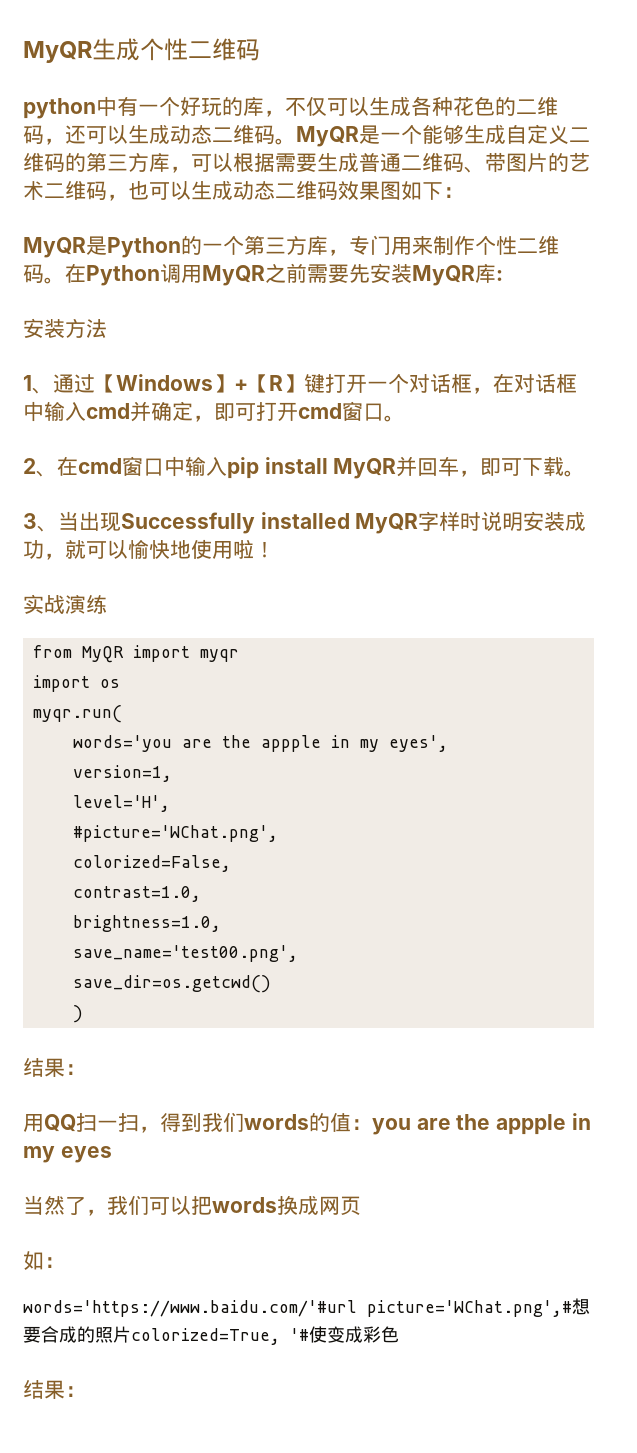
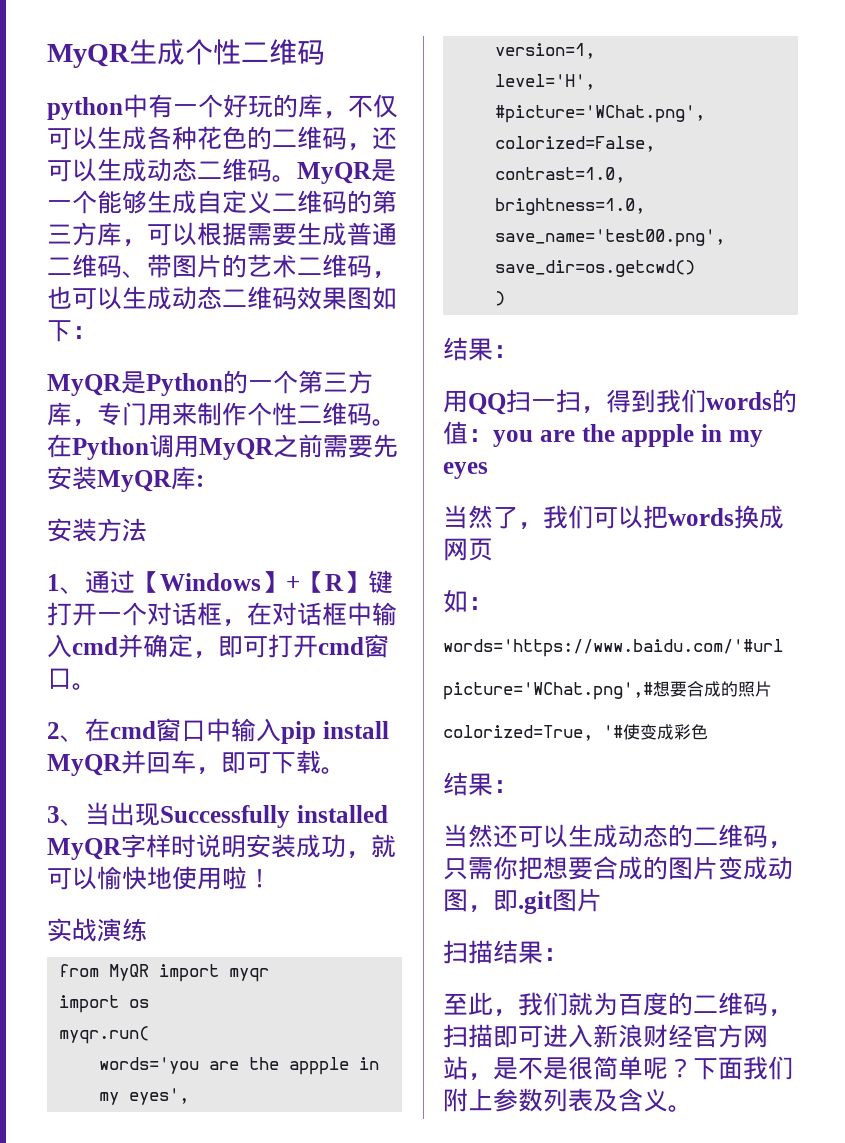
- words='https://www.baidu.com/'#url picture='WChat.png',#想要合成的照片colorized=True, '#使变成彩色
+ words='https://www.baidu.com/'#url
+ picture='WChat.png',#想要合成的照片
+ colorized=True, '#使变成彩色
+ 当然还可以生成动态的二维码，只需你把想要合成的图片变成动图，即.git图片
+ 扫描结果：
+ 至此，我们就为百度的二维码，扫描即可进入新浪财经官方网站，是不是很简单呢？下面我们附上参数列表及含义。

